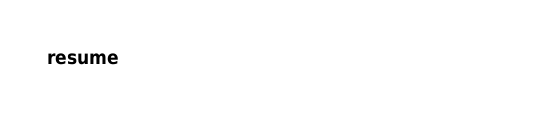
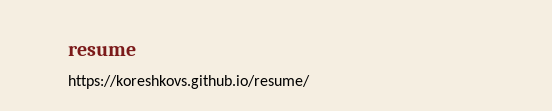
+ https://koreshkovs.github.io/resume/

